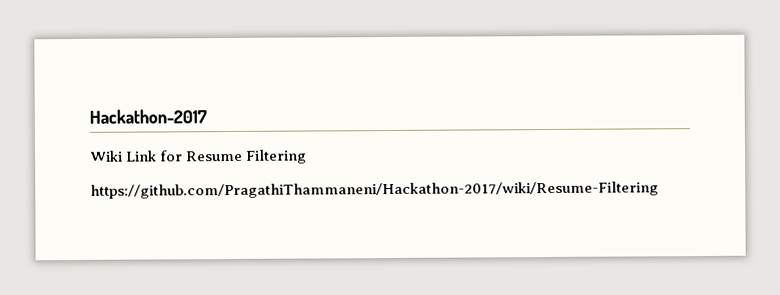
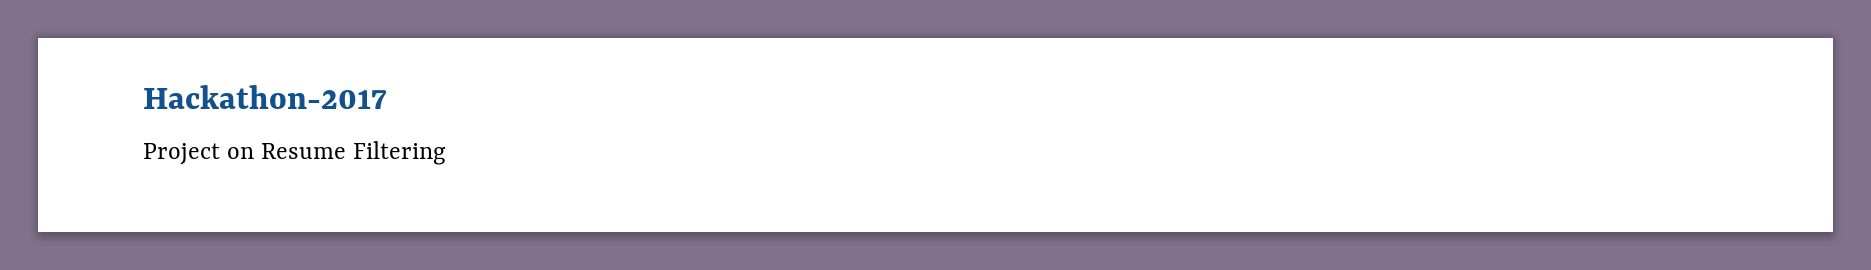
- Wiki Link for Resume Filtering
+ Project on Resume Filtering
- https://github.com/PragathiThammaneni/Hackathon-2017/wiki/Resume-Filtering

